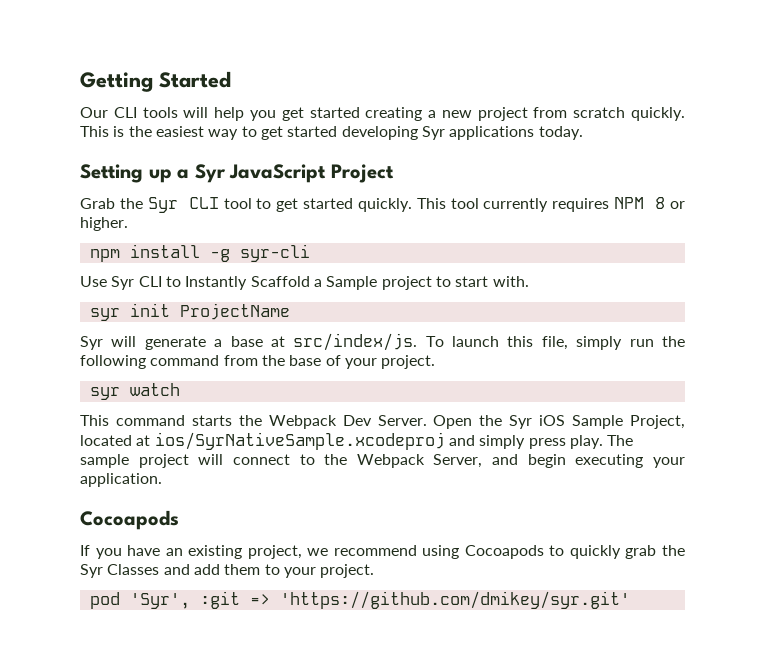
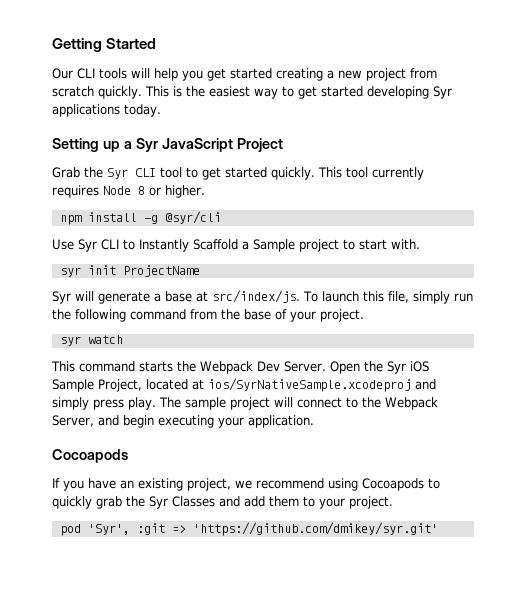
- This tool currently requires NPM 8 or higher.
+ This tool currently requires Node 8 or higher.
- npm install -g syr-cli
+ npm install -g @syr/cli

